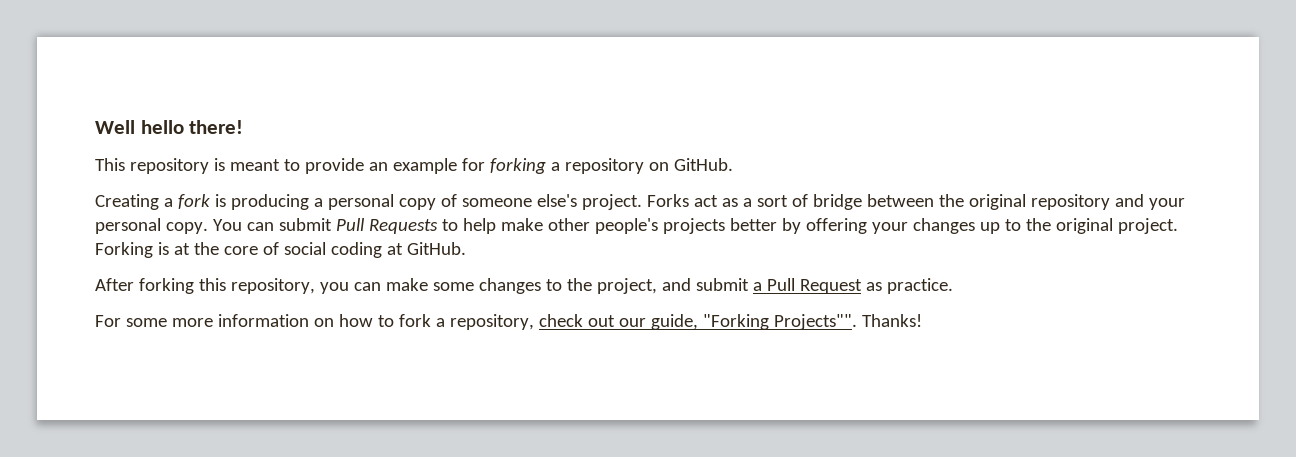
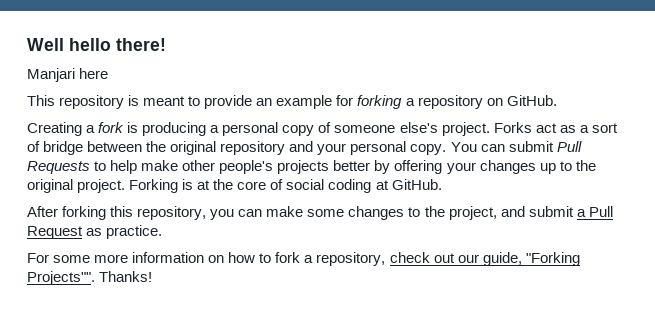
+ Manjari here

